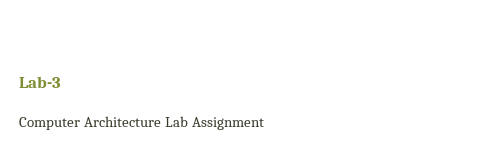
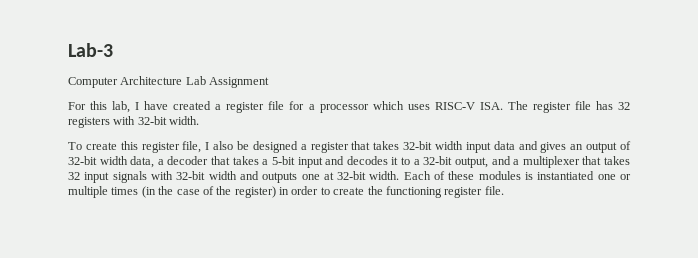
+ For this lab, I have created a register file for a processor which uses RISC-V ISA. The register file has 32 registers with 32-bit width.
+ To create this register file, I also be designed a register that takes 32-bit width input data and gives an output of 32-bit width data, a decoder that takes a 5-bit input and decodes it to a 32-bit output, and a multiplexer that takes 32 input signals with 32-bit width and outputs one at 32-bit width. Each of these modules is instantiated one or multiple times (in the case of the register) in order to create the functioning register file.

